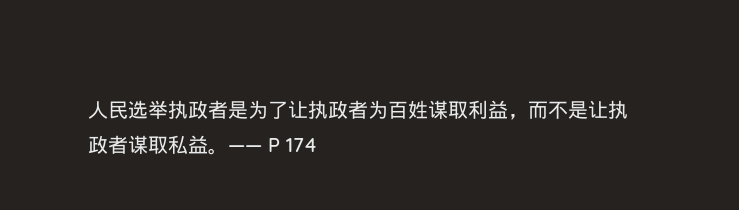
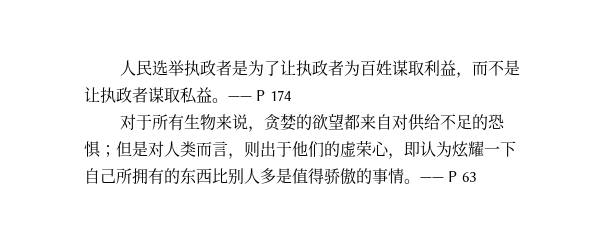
+ 对于所有生物来说，贪婪的欲望都来自对供给不足的恐惧；但是对人类而言，则出于他们的虚荣心，即认为炫耀一下自己所拥有的东西比别人多是值得骄傲的事情。—— P 63

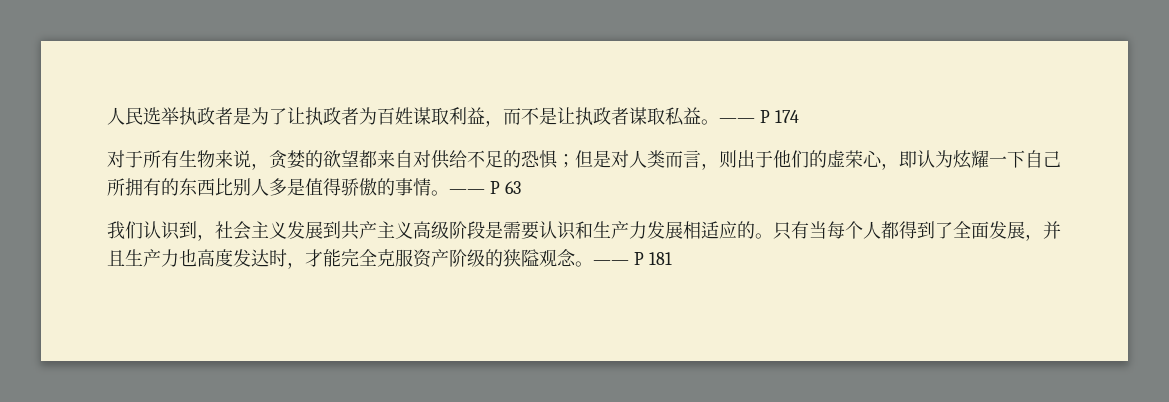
+ 我们认识到，社会主义发展到共产主义高级阶段是需要认识和生产力发展相适应的。只有当每个人都得到了全面发展，并且生产力也高度发达时，才能完全克服资产阶级的狭隘观念。—— P 181

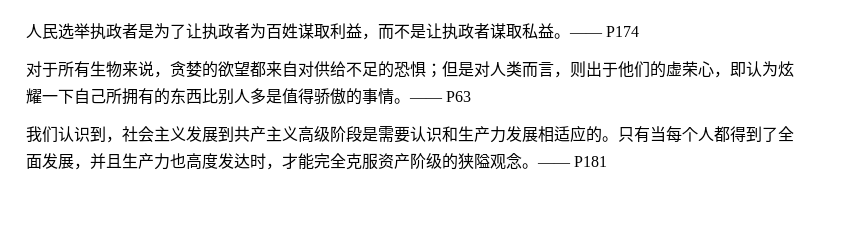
- —— P 174
+ —— P174
- —— P 63
+ —— P63
- —— P 181
+ —— P181

